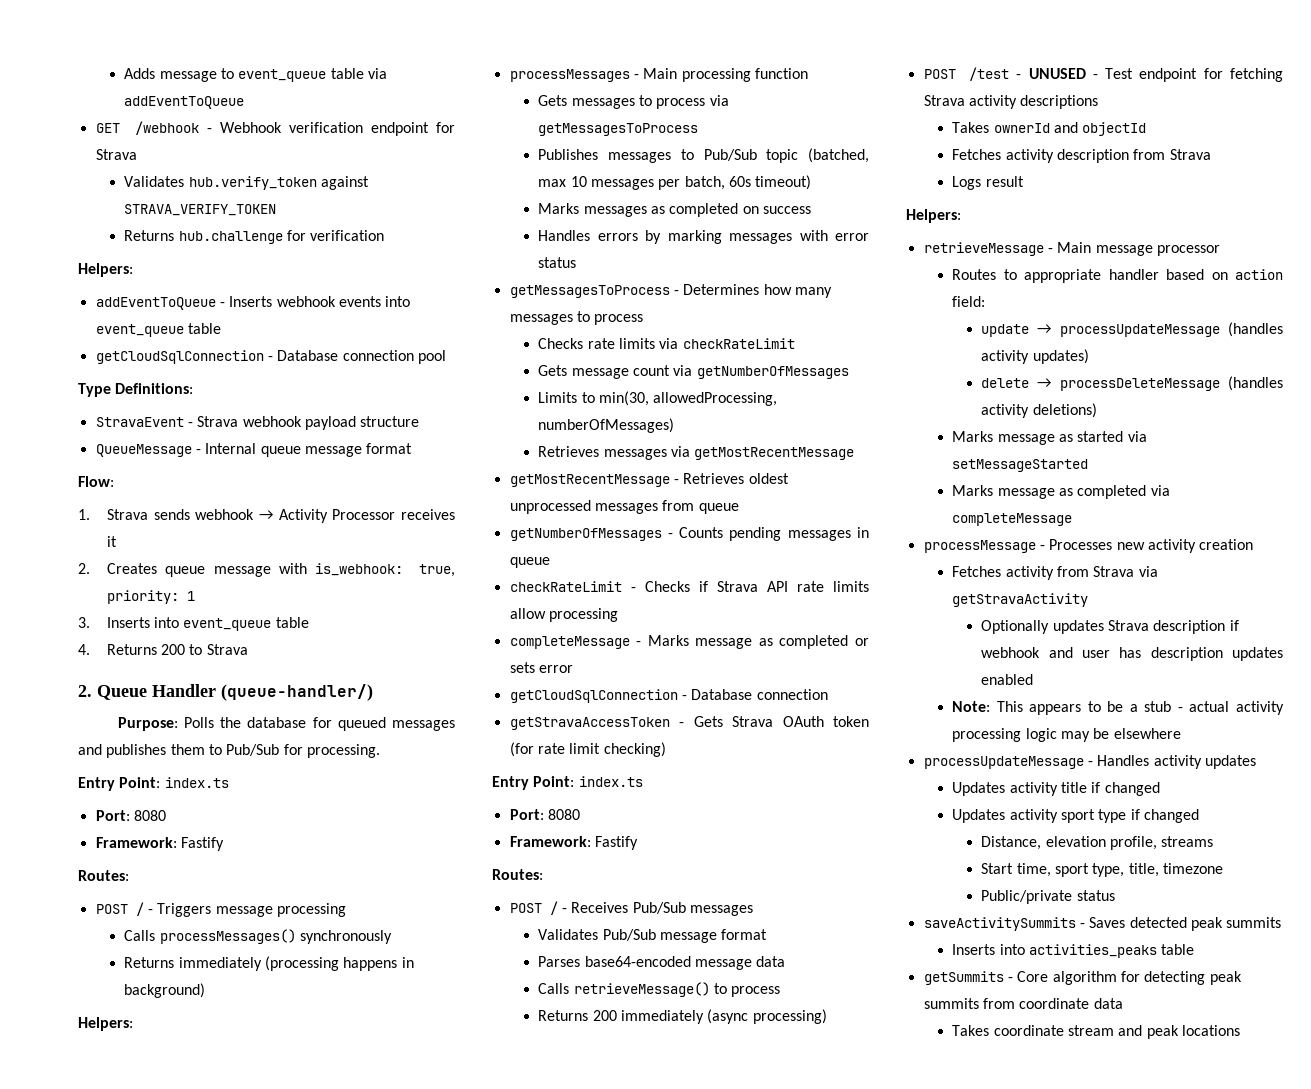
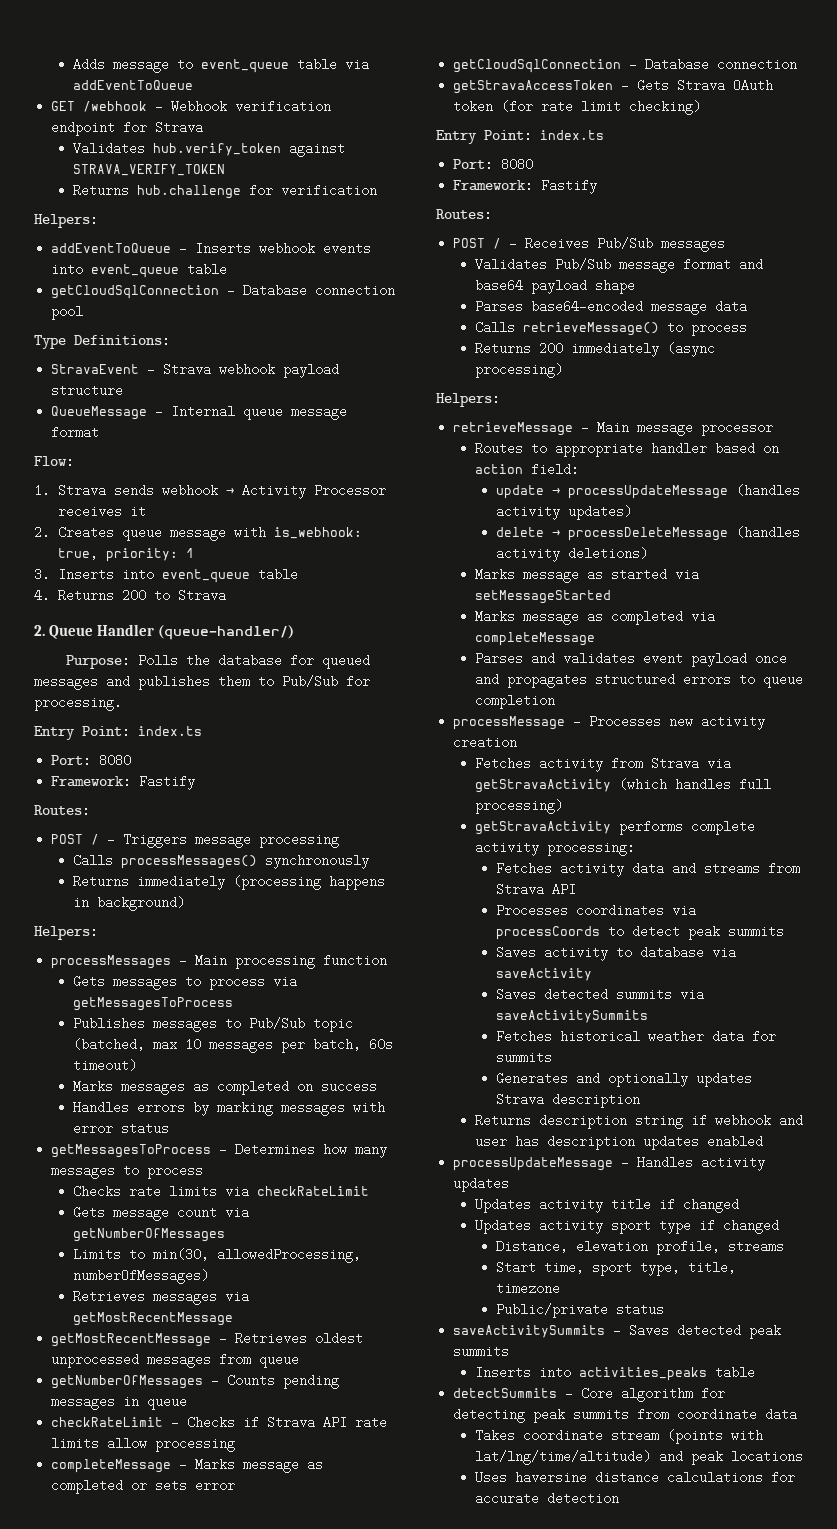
- Validates Pub/Sub message format
+ Validates Pub/Sub message format and base64 payload shape
- POST /test - UNUSED - Test endpoint for fetching Strava activity descriptions
- Takes ownerId and objectId
- Fetches activity description from Strava
- Logs result
+ Parses and validates event payload once and propagates structured errors to queue completion
- Fetches activity from Strava via getStravaActivity
- Optionally updates Strava description if webhook and user has description updates enabled
+ Fetches activity from Strava via getStravaActivity (which handles full processing)
+ getStravaActivity performs complete activity processing:
+ Fetches activity data and streams from Strava API
+ Processes coordinates via processCoords to detect peak summits
+ Saves activity to database via saveActivity
+ Saves detected summits via saveActivitySummits
+ Fetches historical weather data for summits
+ Generates and optionally updates Strava description
+ Returns description string if webhook and user has description updates enabled
- Note: This appears to be a stub - actual activity processing logic may be elsewhere
- getSummits - Core algorithm for detecting peak summits from coordinate data
+ detectSummits - Core algorithm for detecting peak summits from coordinate data
- Takes coordinate stream and peak locations
+ Takes coordinate stream (points with lat/lng/time/altitude) and peak locations
+ Uses haversine distance calculations for accurate detection

